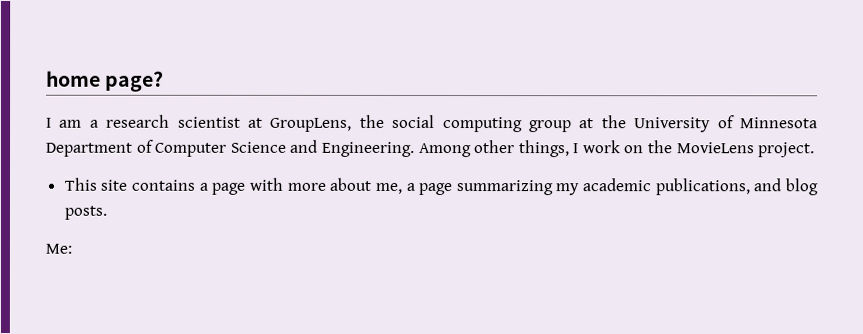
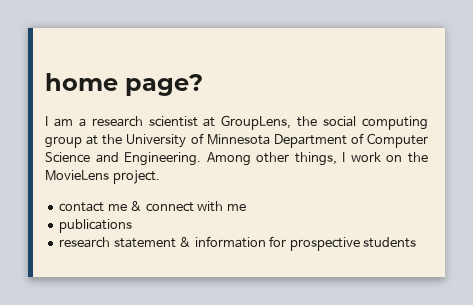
- This site contains a page with more about me, a page summarizing my academic publications, and blog posts.
- Me:
+ contact me & connect with me
+ publications
+ research statement & information for prospective students

